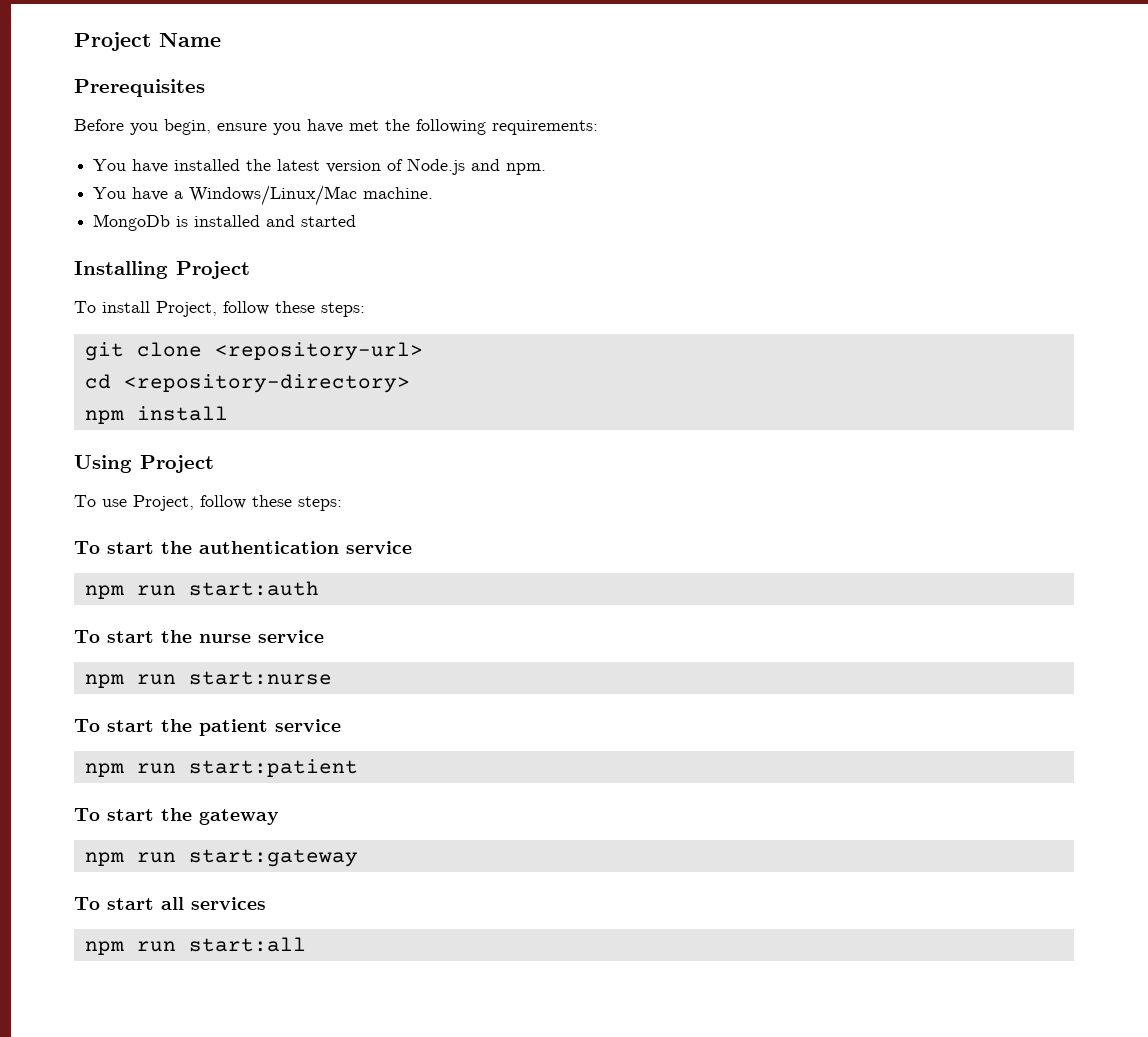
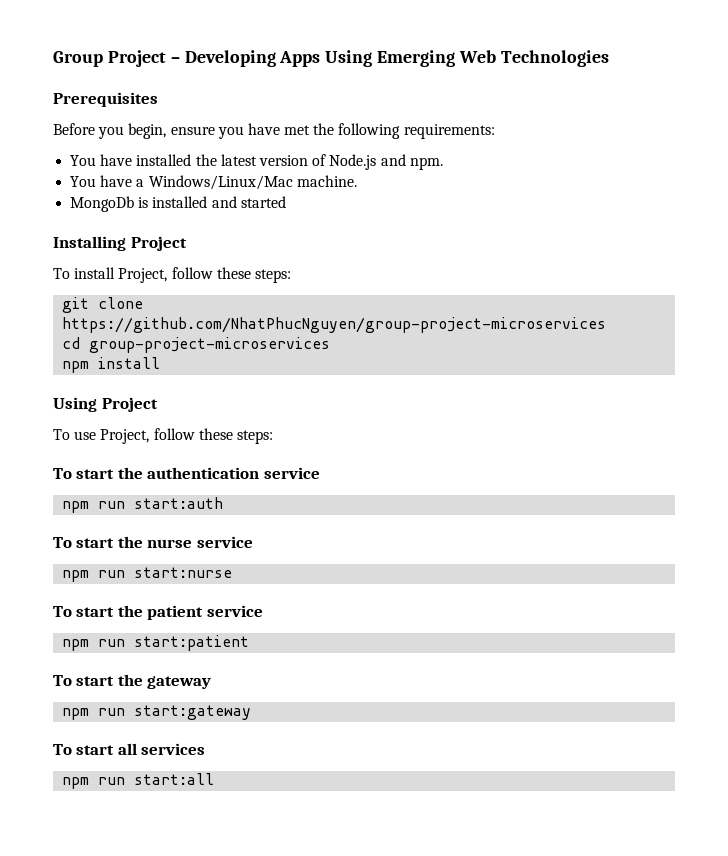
- Project Name
+ Group Project – Developing Apps Using Emerging Web Technologies
- git clone <repository-url>
+ git clone https://github.com/NhatPhucNguyen/group-project-microservices
- cd <repository-directory>
+ cd group-project-microservices

